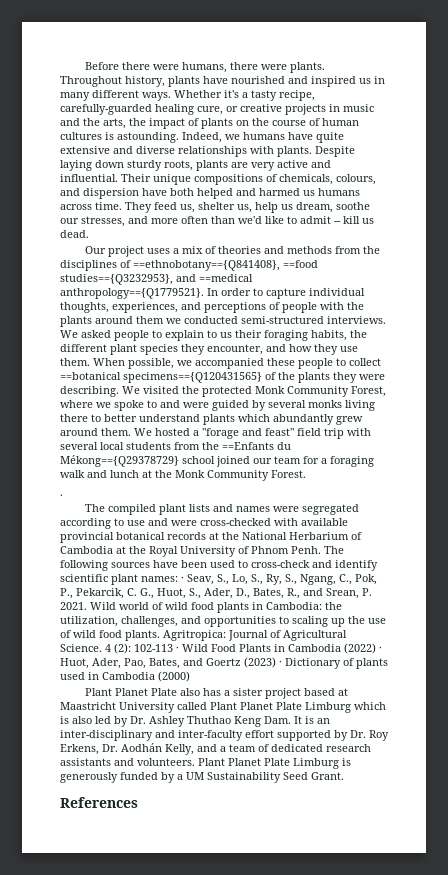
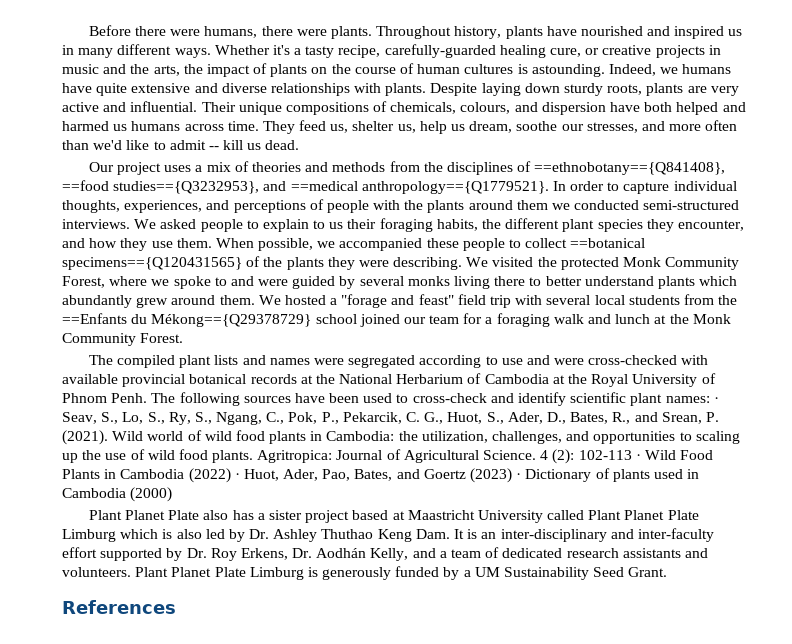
- .
- The following sources have been used to cross-check and identify scientific plant names: · Seav, S., Lo, S., Ry, S., Ngang, C., Pok, P., Pekarcik, C. G., Huot, S., Ader, D., Bates, R., and Srean, P. 2021.
+ The following sources have been used to cross-check and identify scientific plant names: · Seav, S., Lo, S., Ry, S., Ngang, C., Pok, P., Pekarcik, C. G., Huot, S., Ader, D., Bates, R., and Srean, P. (2021).

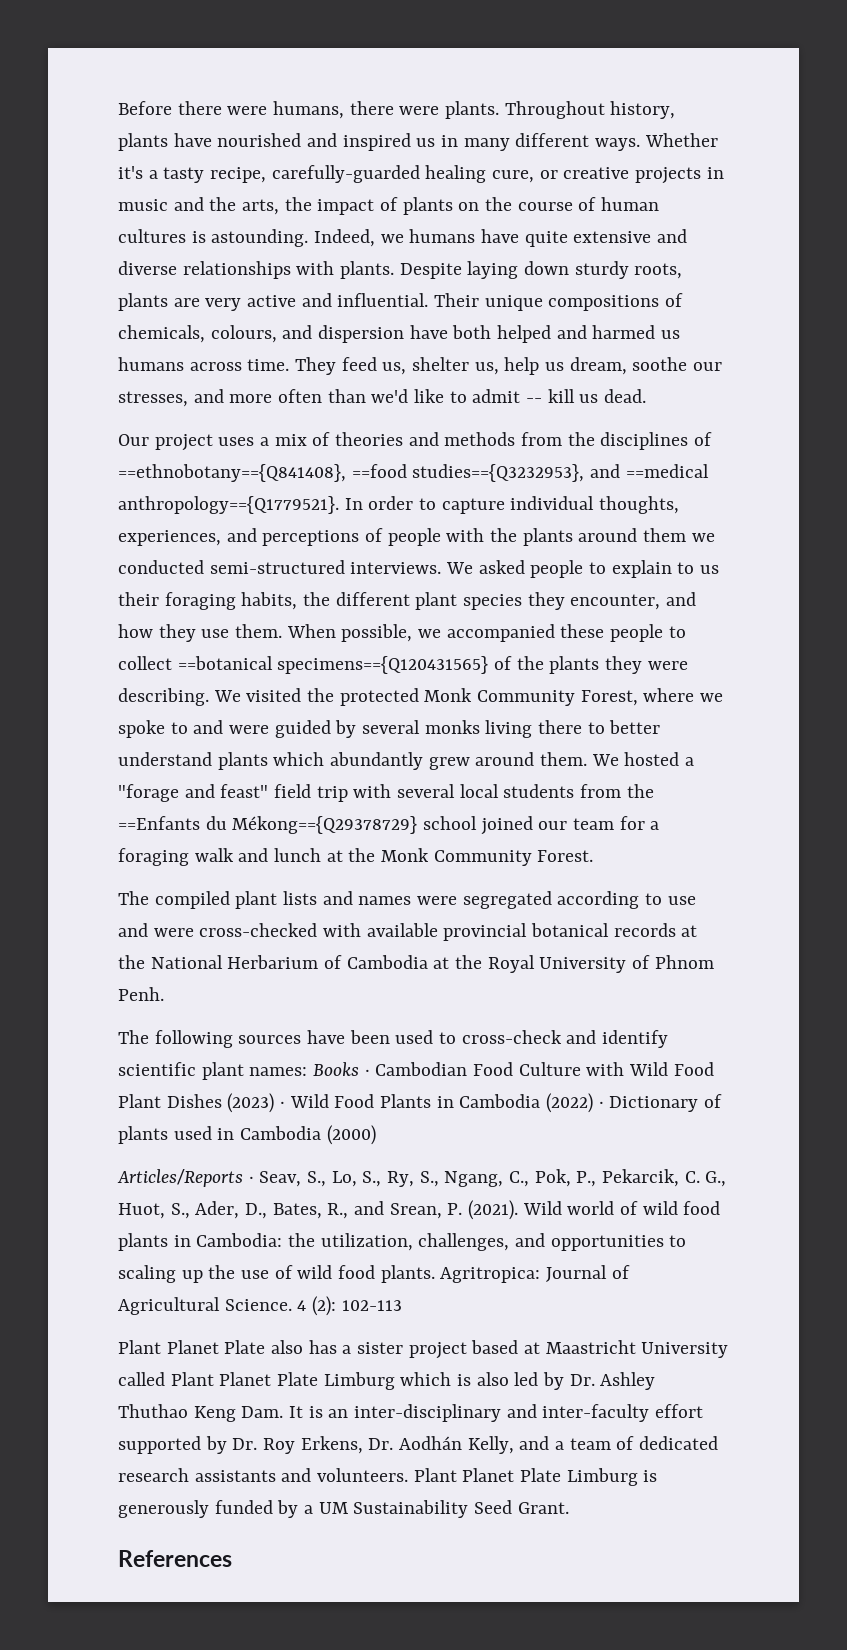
- The compiled plant lists and names were segregated according to use and were cross-checked with available provincial botanical records at the National Herbarium of Cambodia at the Royal University of Phnom Penh. The following sources have been used to cross-check and identify scientific plant names:
+ The compiled plant lists and names were segregated according to use and were cross-checked with available provincial botanical records at the National Herbarium of Cambodia at the Royal University of Phnom Penh.
+ The following sources have been used to cross-check and identify scientific plant names:
- · Seav, S., Lo, S., Ry, S., Ngang, C., Pok, P., Pekarcik, C. G., Huot, S., Ader, D., Bates, R., and Srean, P. (2021).
+ Books · Cambodian Food Culture with Wild Food Plant Dishes (2023) · Wild Food Plants in Cambodia (2022) · Dictionary of plants used in Cambodia (2000)
+ Articles/Reports · Seav, S., Lo, S., Ry, S., Ngang, C., Pok, P., Pekarcik, C. G., Huot, S., Ader, D., Bates, R., and Srean, P. (2021).
- 4 (2): 102-113 · Wild Food Plants in Cambodia (2022) · Huot, Ader, Pao, Bates, and Goertz (2023) · Dictionary of plants used in Cambodia (2000)
+ 4 (2): 102-113

